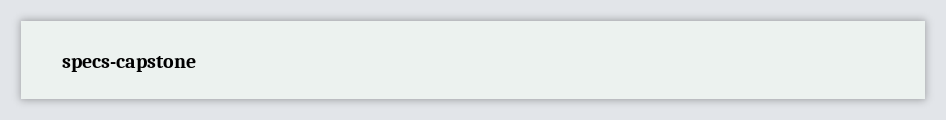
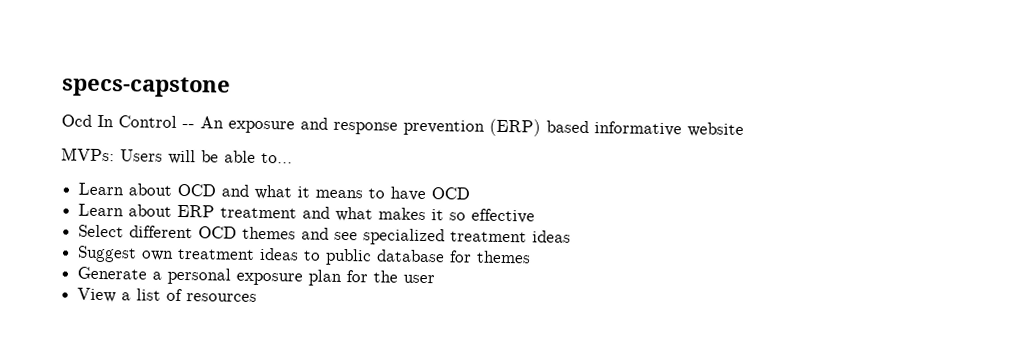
+ Ocd In Control -- An exposure and response prevention (ERP) based informative website
+ MVPs: Users will be able to...
+ Learn about OCD and what it means to have OCD
+ Learn about ERP treatment and what makes it so effective
+ Select different OCD themes and see specialized treatment ideas
+ Suggest own treatment ideas to public database for themes
+ Generate a personal exposure plan for the user
+ View a list of resources

